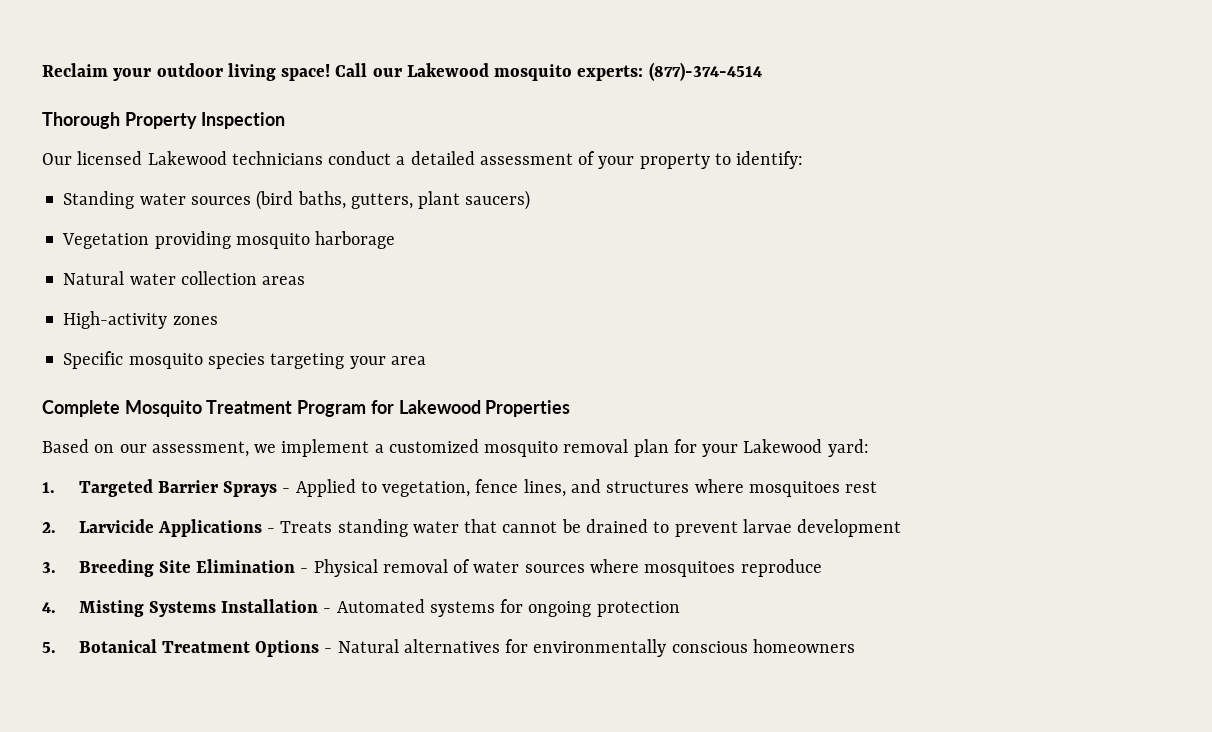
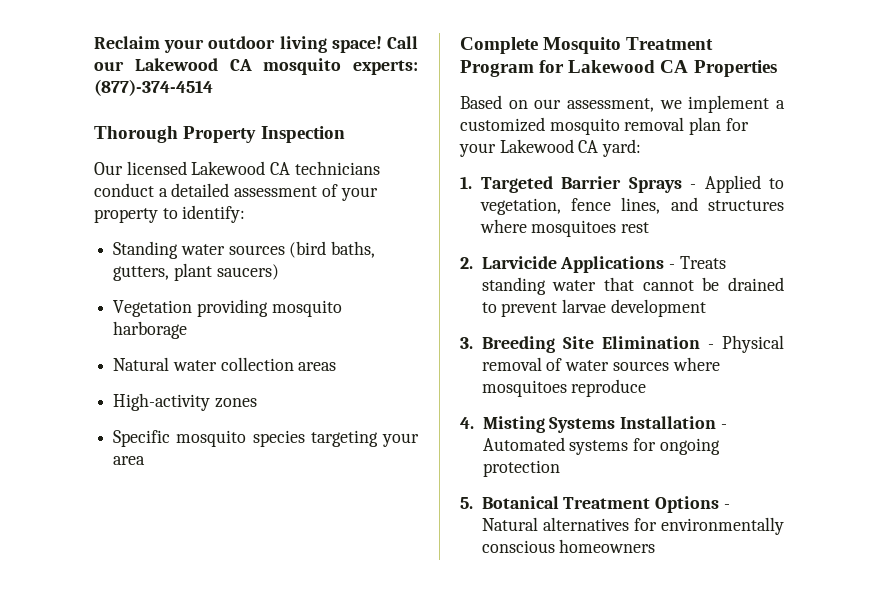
- Call our Lakewood mosquito experts: (877)-374-4514
+ Call our Lakewood CA mosquito experts: (877)-374-4514
- Our licensed Lakewood technicians conduct a detailed assessment of your property to identify:
+ Our licensed Lakewood CA technicians conduct a detailed assessment of your property to identify:
- Complete Mosquito Treatment Program for Lakewood Properties
+ Complete Mosquito Treatment Program for Lakewood CA Properties
- Based on our assessment, we implement a customized mosquito removal plan for your Lakewood yard:
+ Based on our assessment, we implement a customized mosquito removal plan for your Lakewood CA yard:

